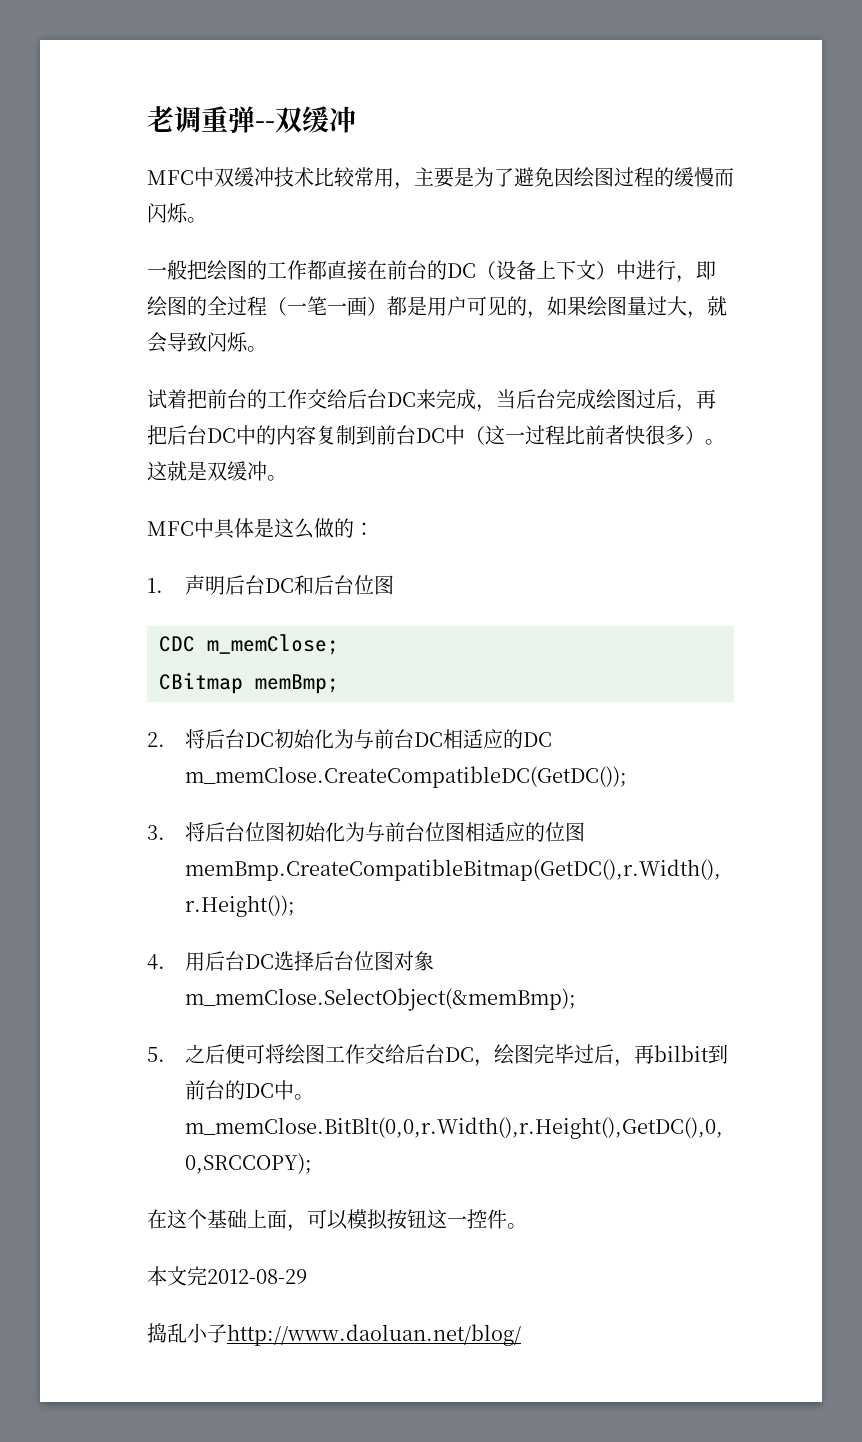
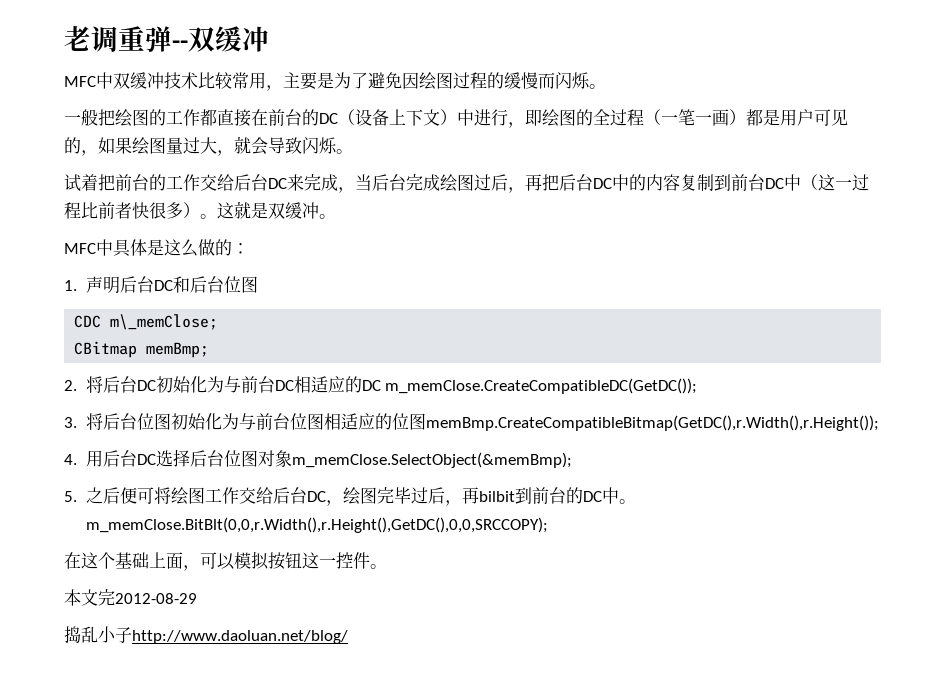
- CDC m_memClose;
+ CDC m\_memClose;

